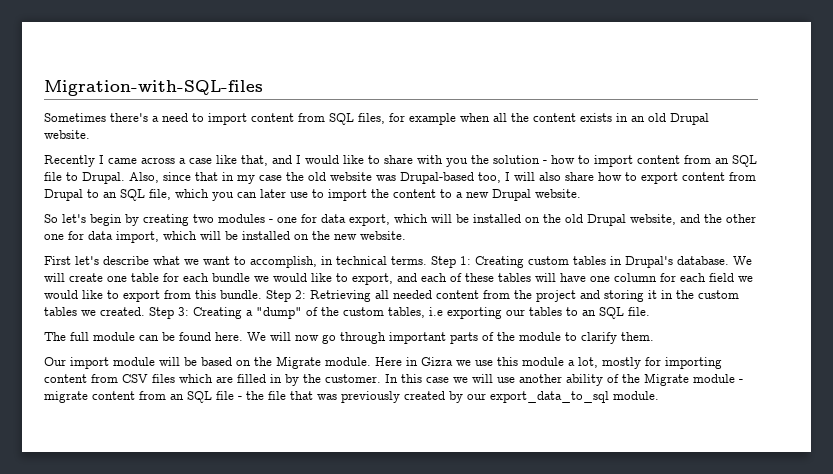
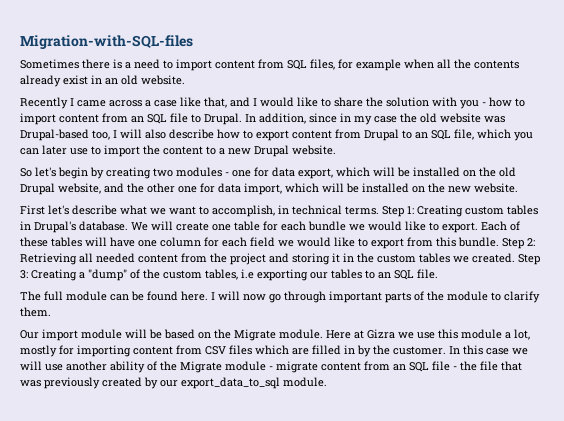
- Sometimes there's a need to import content from SQL files, for example when all the content exists in an old Drupal website.
+ Sometimes there is a need to import content from SQL files, for example when all the contents already exist in an old website.
- Recently I came across a case like that, and I would like to share with you the solution - how to import content from an SQL file to Drupal.
+ Recently I came across a case like that, and I would like to share the solution with you - how to import content from an SQL file to Drupal.
- Also, since that in my case the old website was Drupal-based too, I will also share how to export content from Drupal to an SQL file, which you can later use to import the content to a new Drupal website.
+ In addition, since in my case the old website was Drupal-based too, I will also describe how to export content from Drupal to an SQL file, which you can later use to import the content to a new Drupal website.
- We will create one table for each bundle we would like to export, and each of these tables will have one column for each field we would like to export from this bundle.
+ We will create one table for each bundle we would like to export. Each of these tables will have one column for each field we would like to export from this bundle.
- We will now go through important parts of the module to clarify them.
+ I will now go through important parts of the module to clarify them.
- Here in Gizra we use this module a lot, mostly for importing content from CSV files which are filled in by the customer.
+ Here at Gizra we use this module a lot, mostly for importing content from CSV files which are filled in by the customer.

